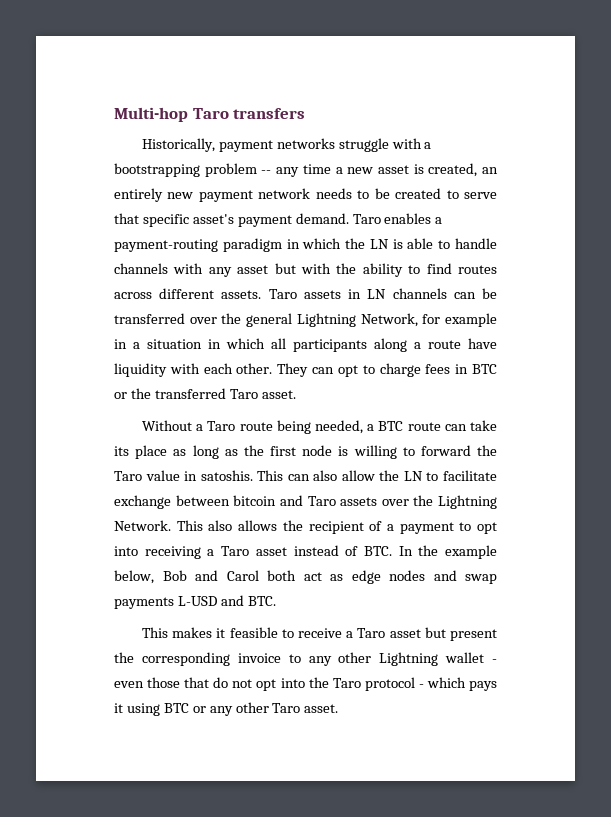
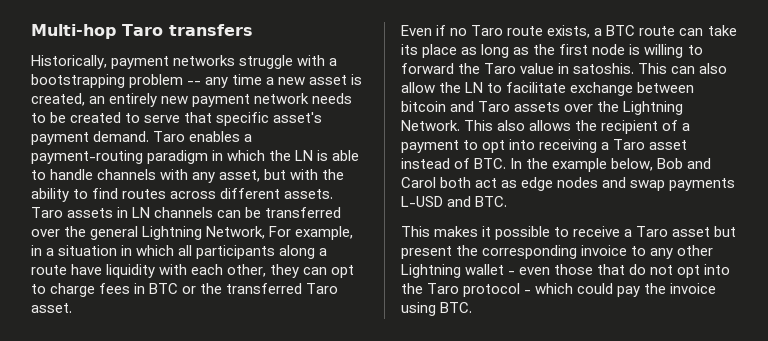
- Taro enables a payment-routing paradigm in which the LN is able to handle channels with any asset but with the ability to find routes across different assets.
+ Taro enables a payment-routing paradigm in which the LN is able to handle channels with any asset, but with the ability to find routes across different assets.
- Taro assets in LN channels can be transferred over the general Lightning Network, for example in a situation in which all participants along a route have liquidity with each other. They can opt to charge fees in BTC or the transferred Taro asset.
+ Taro assets in LN channels can be transferred over the general Lightning Network, For example, in a situation in which all participants along a route have liquidity with each other, they can opt to charge fees in BTC or the transferred Taro asset.
- Without a Taro route being needed, a BTC route can take its place as long as the first node is willing to forward the Taro value in satoshis.
+ Even if no Taro route exists, a BTC route can take its place as long as the first node is willing to forward the Taro value in satoshis.
- This makes it feasible to receive a Taro asset but present the corresponding invoice to any other Lightning wallet - even those that do not opt into the Taro protocol - which pays it using BTC or any other Taro asset.
+ This makes it possible to receive a Taro asset but present the corresponding invoice to any other Lightning wallet - even those that do not opt into the Taro protocol - which could pay the invoice using BTC.

